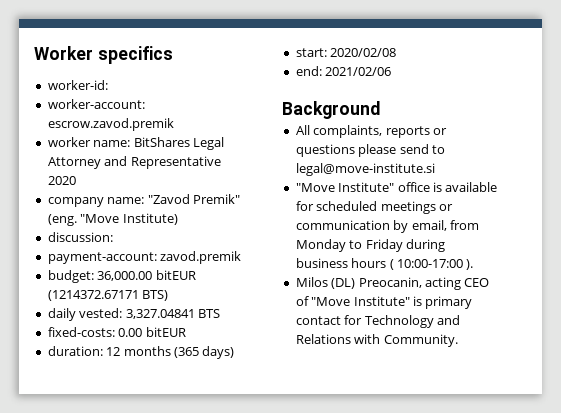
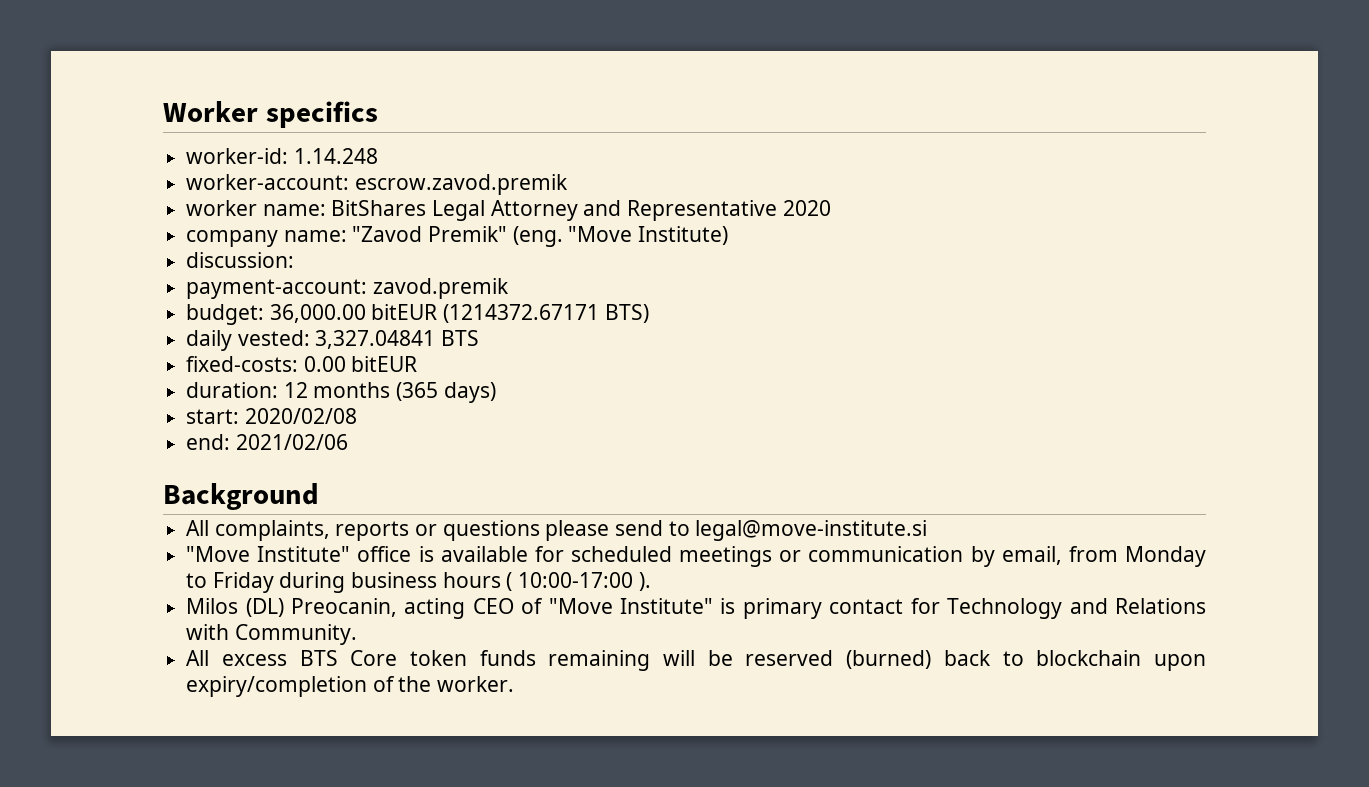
- worker-id:
+ worker-id: 1.14.248
+ All excess BTS Core token funds remaining will be reserved (burned) back to blockchain upon expiry/completion of the worker.

